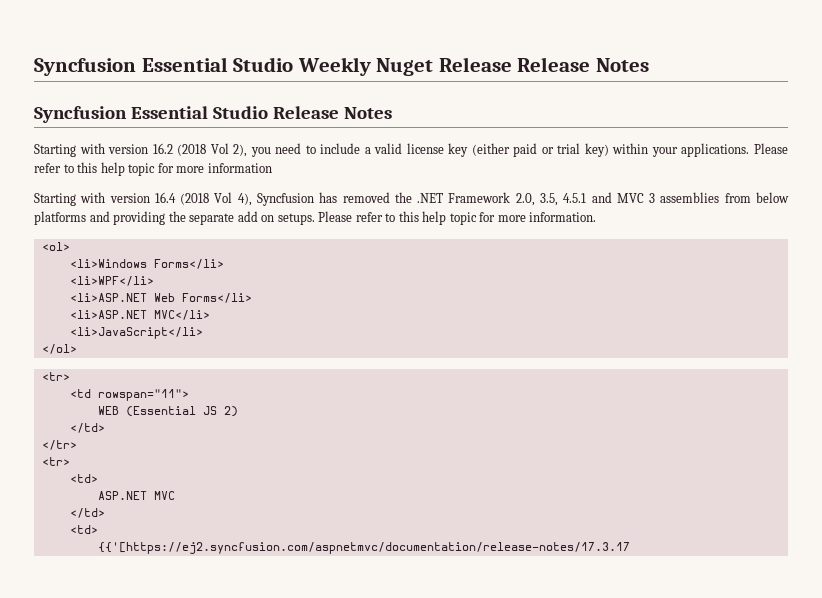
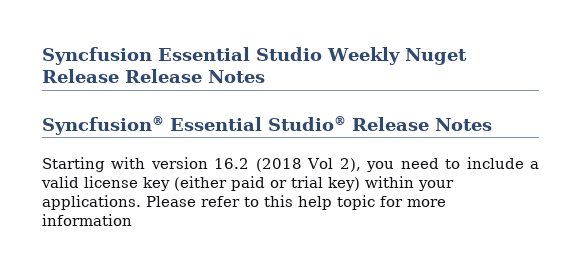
- Syncfusion Essential Studio Release Notes
+ Syncfusion® Essential Studio® Release Notes
- Starting with version 16.4 (2018 Vol 4), Syncfusion has removed the .NET Framework 2.0, 3.5, 4.5.1 and MVC 3 assemblies from below platforms and providing the separate add on setups. Please refer to this help topic for more information.
- <ol>
- <li>Windows Forms</li>
- <li>WPF</li>
- <li>ASP.NET Web Forms</li>
- <li>ASP.NET MVC</li>
- <li>JavaScript</li>
- </ol>
- <tr>
- <td rowspan="11">
- WEB (Essential JS 2)
- </td>
- </tr>
- <tr>
- <td>
- ASP.NET MVC
- </td>
- <td>
- {{'[https://ej2.syncfusion.com/aspnetmvc/documentation/release-notes/17.3.17

